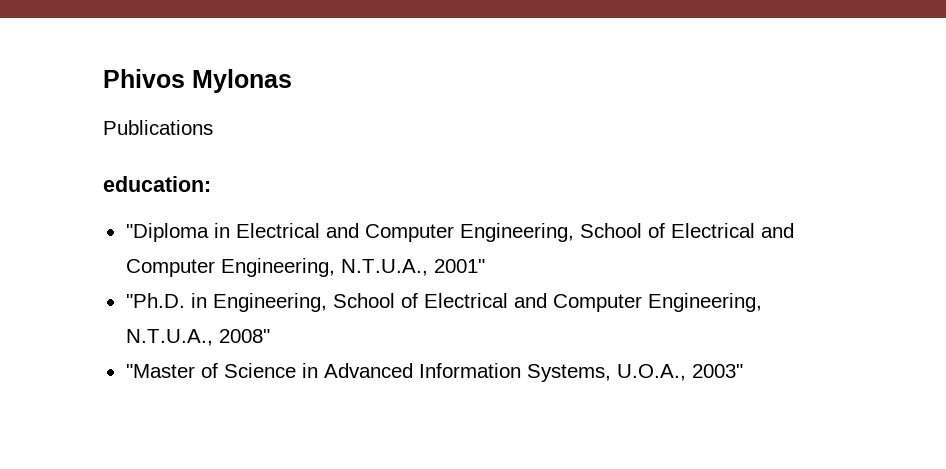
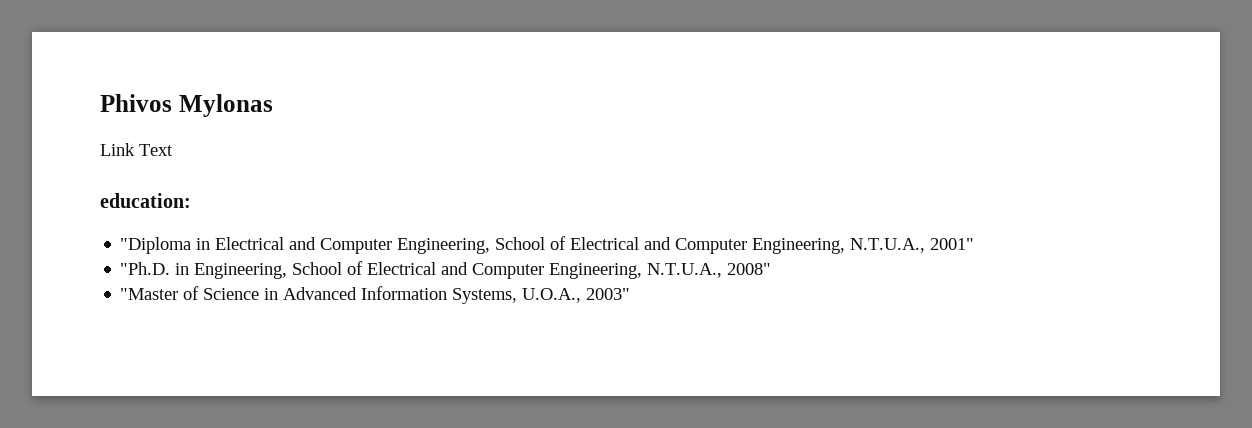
- Publications
+ Link Text

